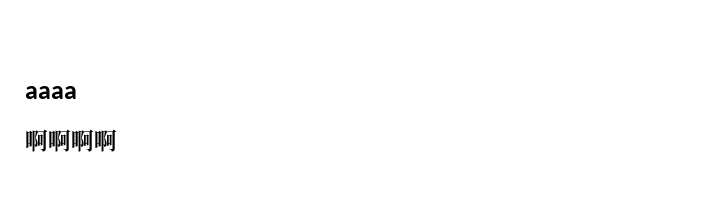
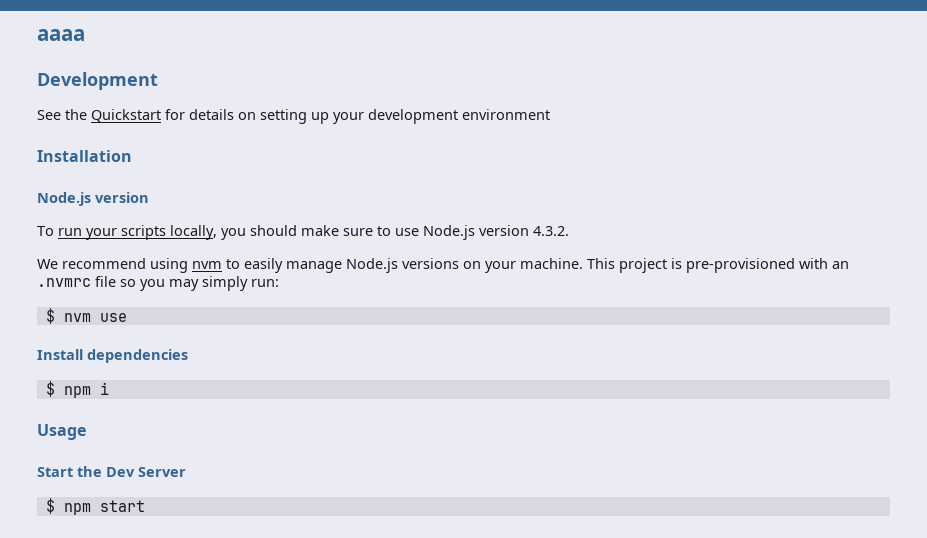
- 啊啊啊啊
+ Development
+ See the Quickstart for details on setting up your development environment
+ Installation
+ Node.js version
+ To run your scripts locally, you should make sure to use Node.js version 4.3.2.
+ We recommend using nvm to easily manage Node.js versions on your machine. This project is pre-provisioned with an .nvmrc file so you may simply run:
+ $ nvm use
+ Install dependencies
+ $ npm i
+ Usage
+ Start the Dev Server
+ $ npm start

